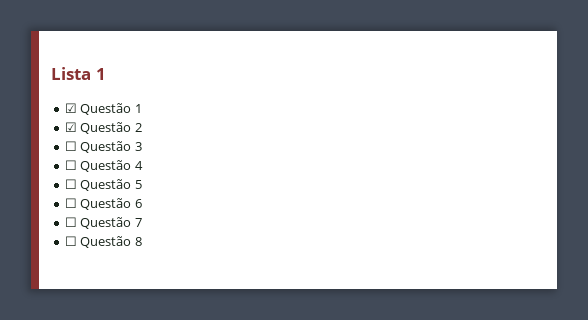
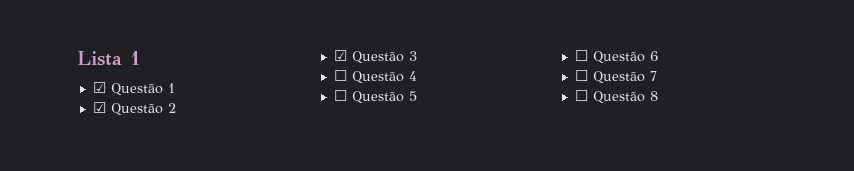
- ☐ Questão 3
+ ☑ Questão 3

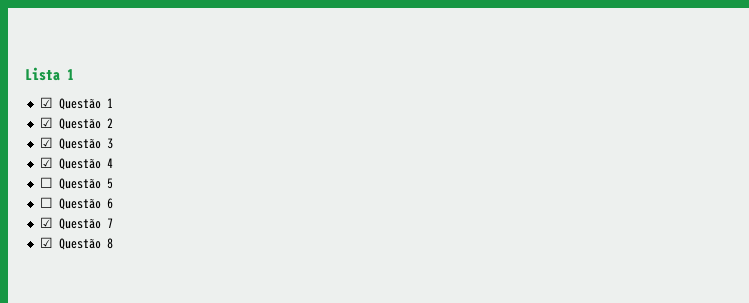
- ☐ Questão 4
+ ☑ Questão 4
- ☐ Questão 7
+ ☑ Questão 7
- ☐ Questão 8
+ ☑ Questão 8

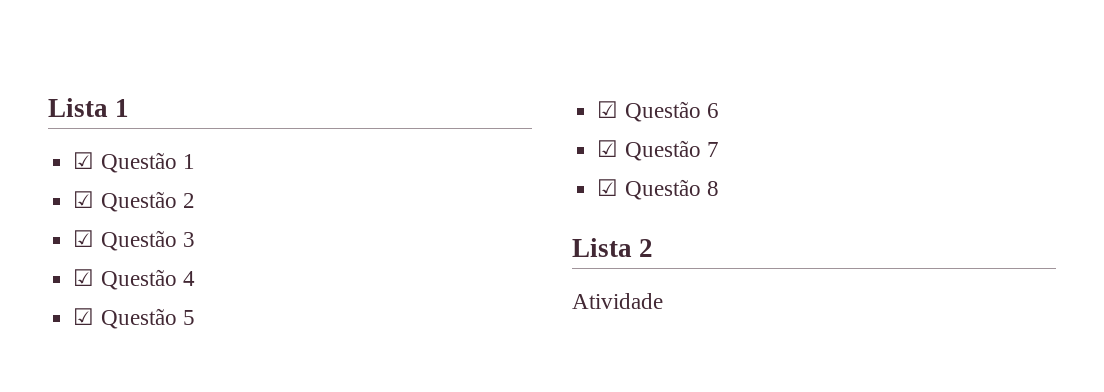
- ☐ Questão 5
+ ☑ Questão 5
- ☐ Questão 6
+ ☑ Questão 6
+ Lista 2
+ Atividade

